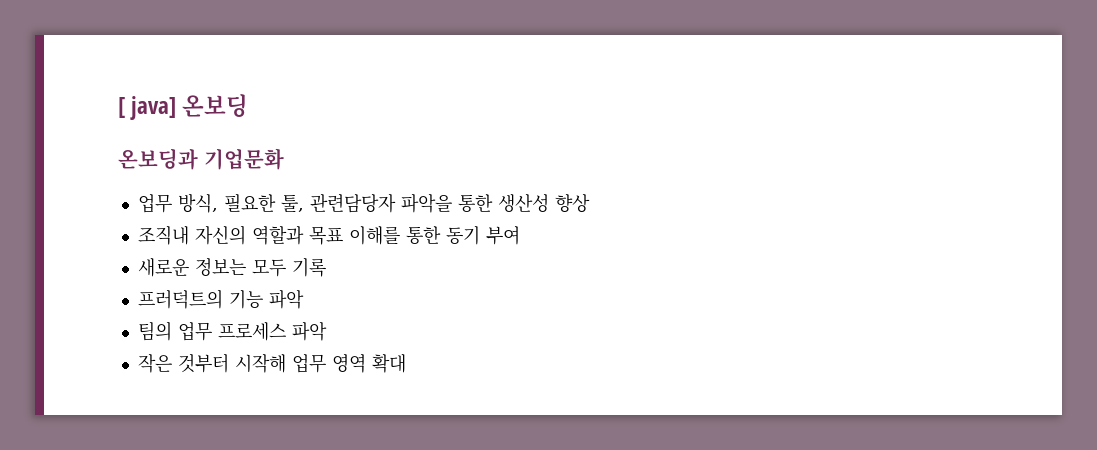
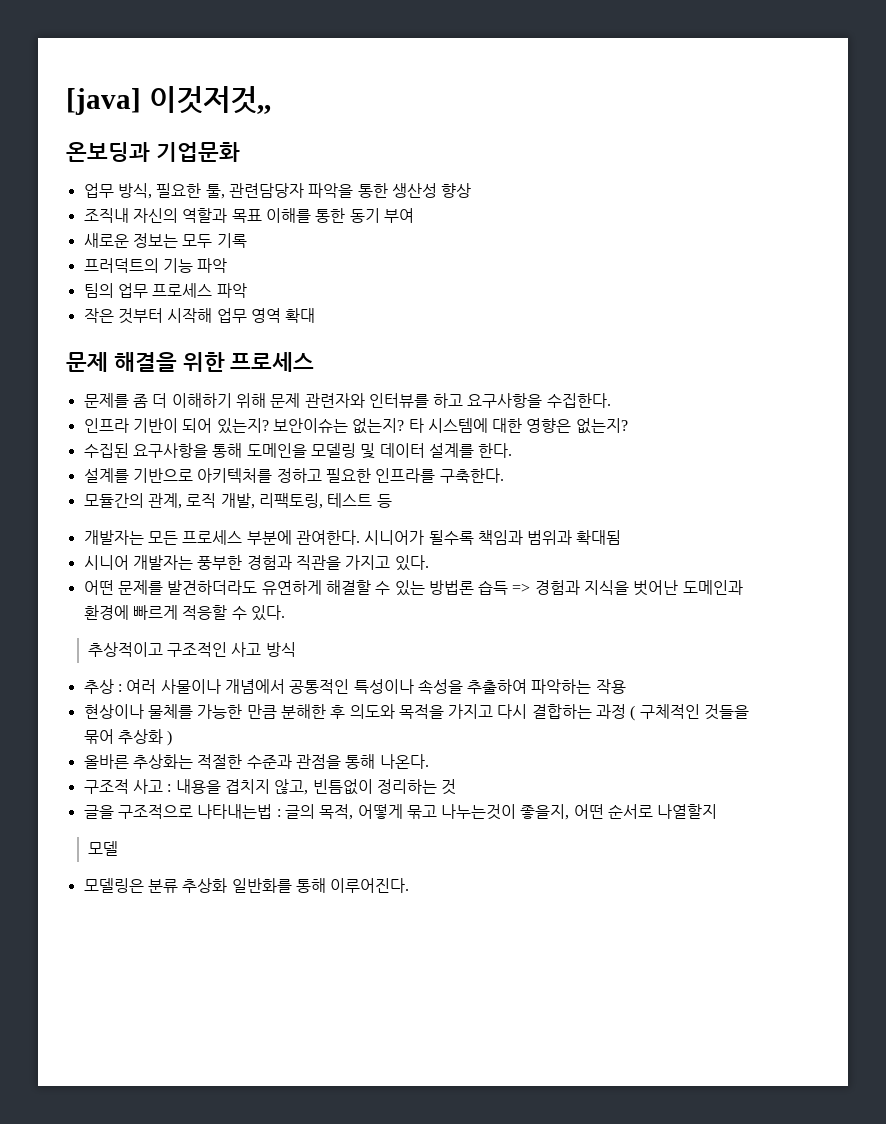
- [ java] 온보딩
+ [java] 이것저것,,
+ 문제 해결을 위한 프로세스
+ 문제를 좀 더 이해하기 위해 문제 관련자와 인터뷰를 하고 요구사항을 수집한다.
+ 인프라 기반이 되어 있는지? 보안이슈는 없는지? 타 시스템에 대한 영향은 없는지?
+ 수집된 요구사항을 통해 도메인을 모델링 및 데이터 설계를 한다.
+ 설계를 기반으로 아키텍처를 정하고 필요한 인프라를 구축한다.
+ 모듈간의 관계, 로직 개발, 리팩토링, 테스트 등
+ 개발자는 모든 프로세스 부분에 관여한다. 시니어가 될수록 책임과 범위과 확대됨
+ 시니어 개발자는 풍부한 경험과 직관을 가지고 있다.
+ 어떤 문제를 발견하더라도 유연하게 해결할 수 있는 방법론 습득 => 경험과 지식을 벗어난 도메인과 환경에 빠르게 적응할 수 있다.
+ 추상적이고 구조적인 사고 방식
+ 추상 : 여러 사물이나 개념에서 공통적인 특성이나 속성을 추출하여 파악하는 작용
+ 현상이나 물체를 가능한 만큼 분해한 후 의도와 목적을 가지고 다시 결합하는 과정 ( 구체적인 것들을 묶어 추상화 )
+ 올바른 추상화는 적절한 수준과 관점을 통해 나온다.
+ 구조적 사고 : 내용을 겹치지 않고, 빈틈없이 정리하는 것
+ 글을 구조적으로 나타내는법 : 글의 목적, 어떻게 묶고 나누는것이 좋을지, 어떤 순서로 나열할지
+ 모델
+ 모델링은 분류 추상화 일반화를 통해 이루어진다.

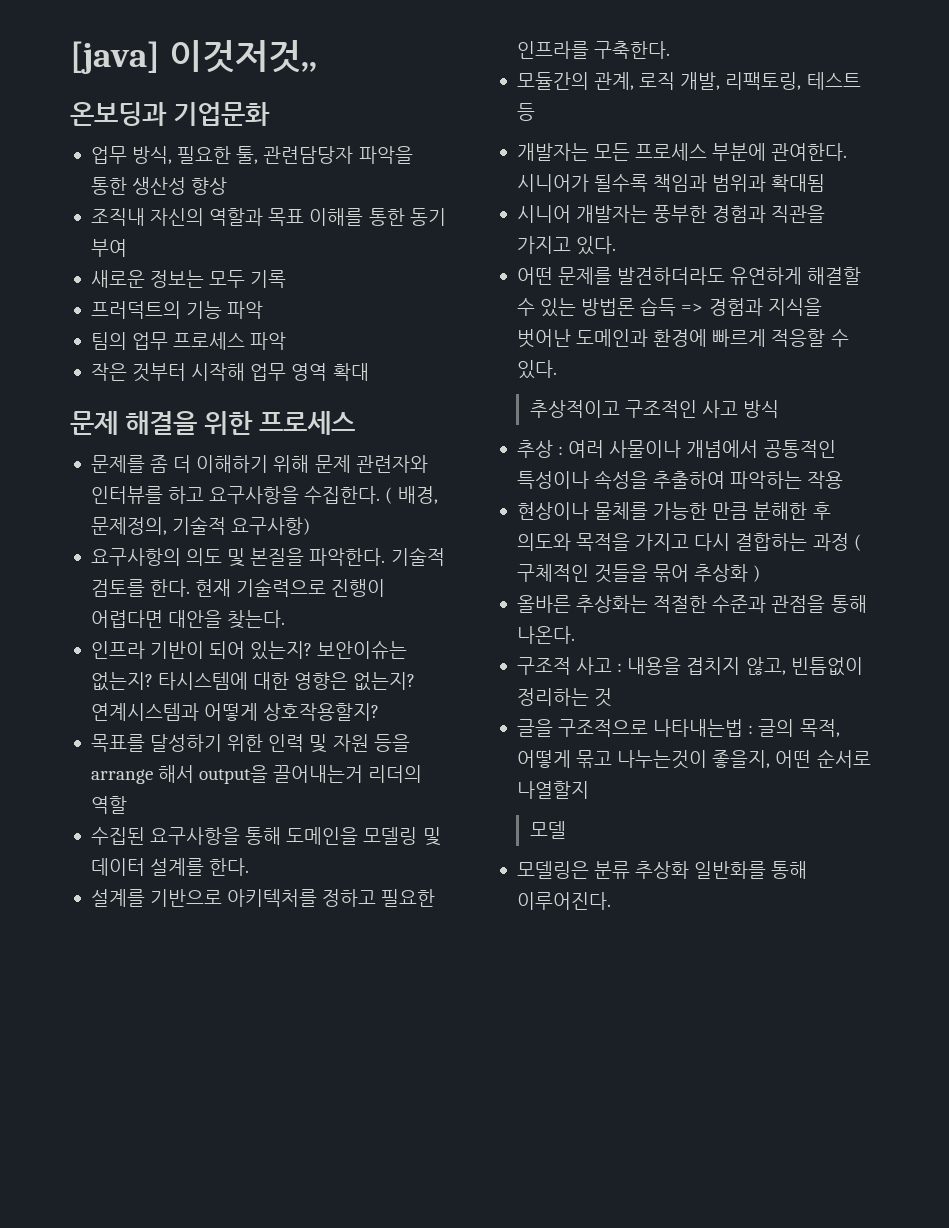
+ ( 배경, 문제정의, 기술적 요구사항)
+ 요구사항의 의도 및 본질을 파악한다. 기술적 검토를 한다. 현재 기술력으로 진행이 어렵다면 대안을 찾는다.
- 타 시스템에 대한 영향은 없는지?
+ 타시스템에 대한 영향은 없는지? 연계시스템과 어떻게 상호작용할지?
+ 목표를 달성하기 위한 인력 및 자원 등을 arrange 해서 output을 끌어내는거 리더의 역할

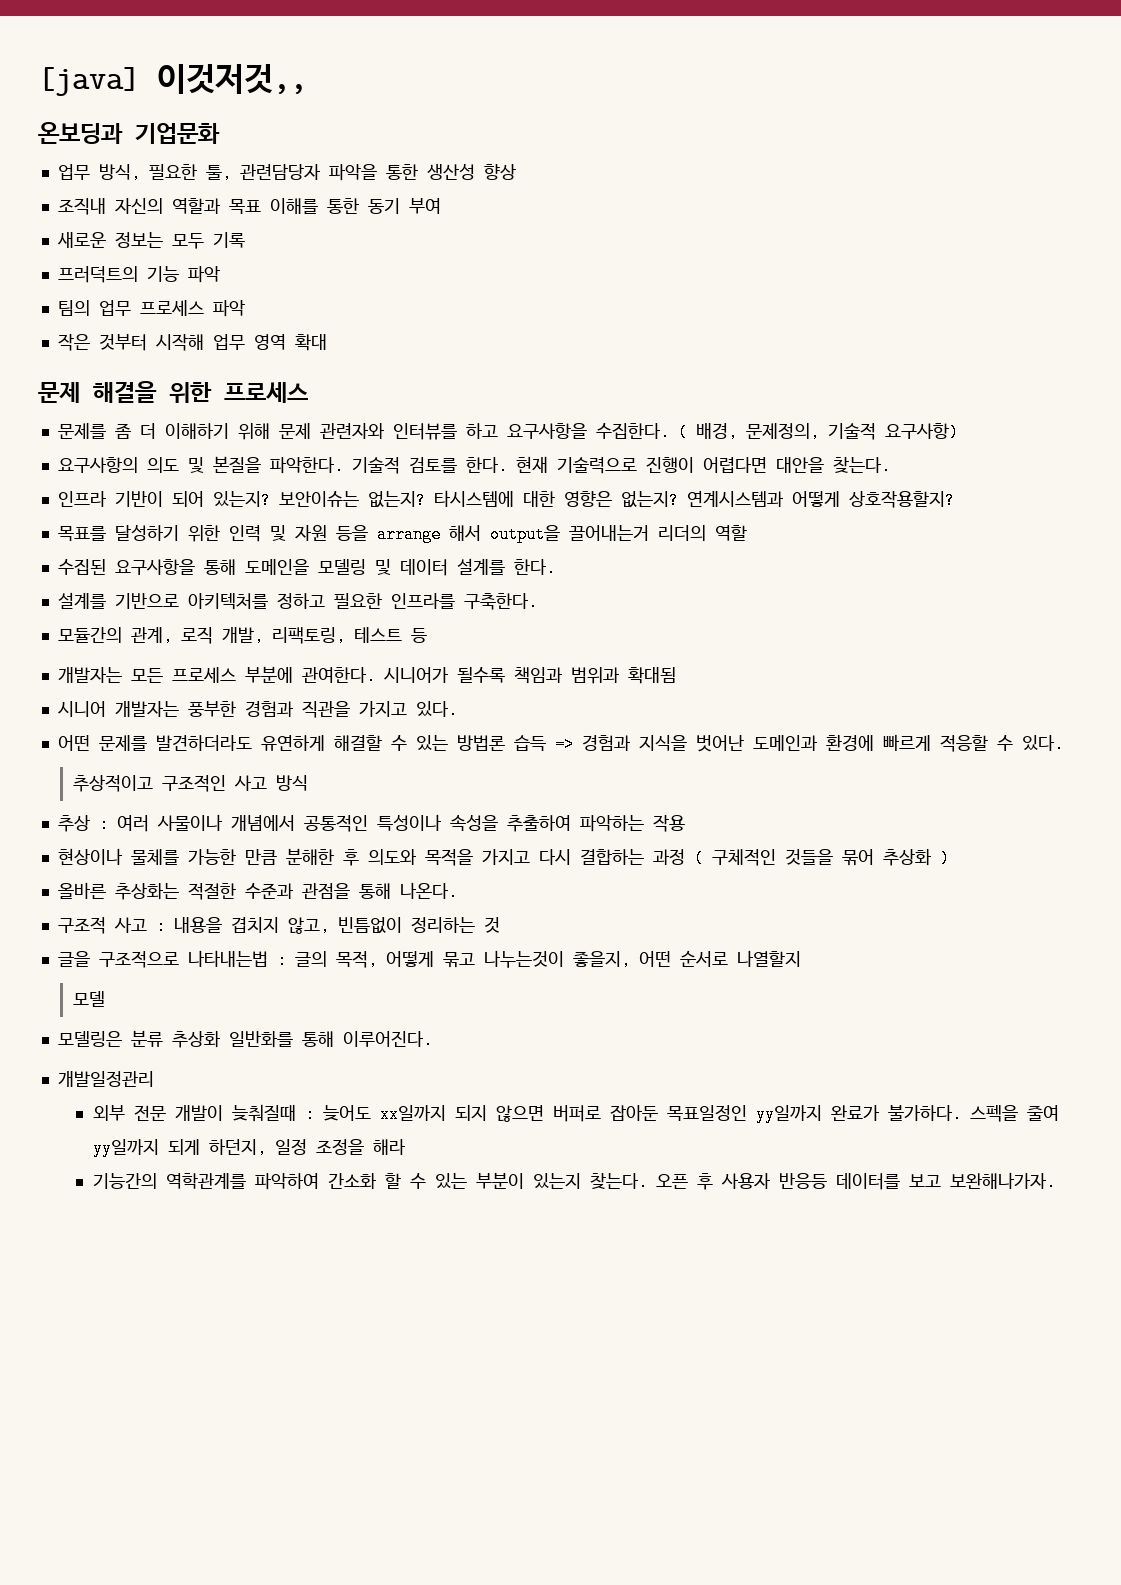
+ 개발일정관리
+ 외부 전문 개발이 늦춰질때 : 늦어도 xx일까지 되지 않으면 버퍼로 잡아둔 목표일정인 yy일까지 완료가 불가하다. 스펙을 줄여 yy일까지 되게 하던지, 일정 조정을 해라
+ 기능간의 역학관계를 파악하여 간소화 할 수 있는 부분이 있는지 찾는다. 오픈 후 사용자 반응등 데이터를 보고 보완해나가자.

